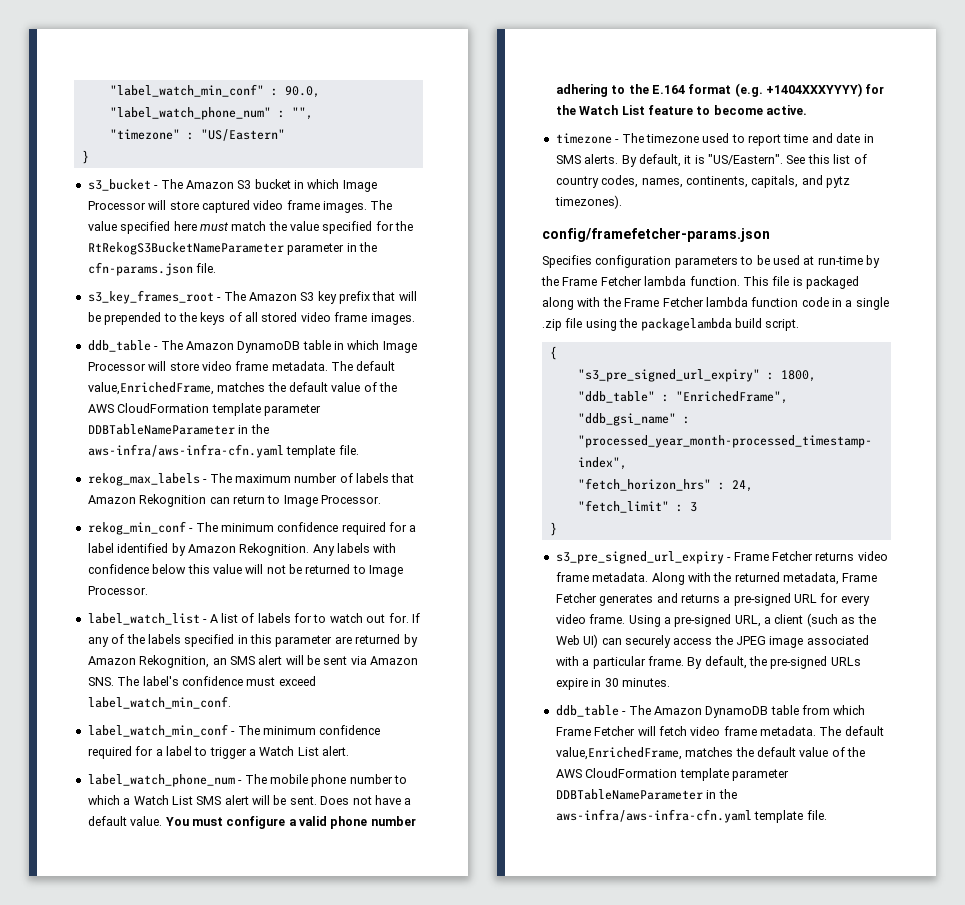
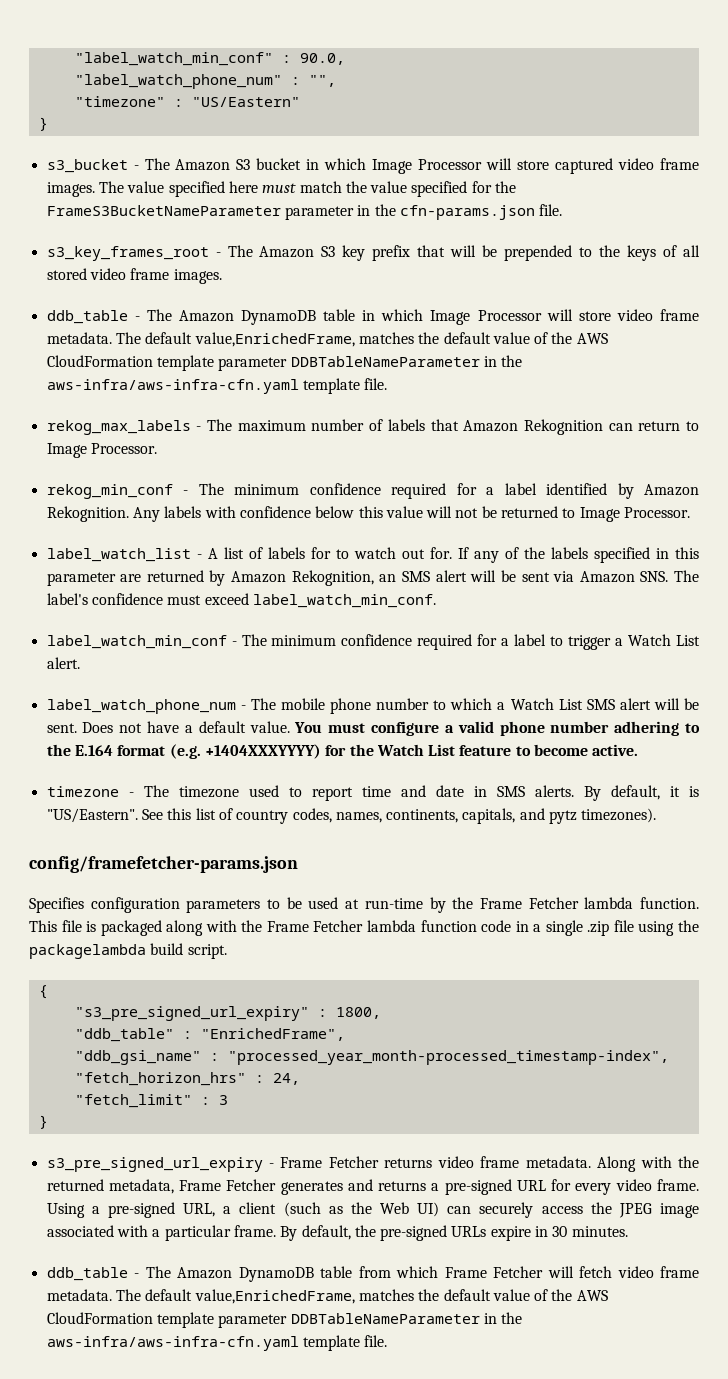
- The value specified here must match the value specified for the RtRekogS3BucketNameParameter parameter in the cfn-params.json file.
+ The value specified here must match the value specified for the FrameS3BucketNameParameter parameter in the cfn-params.json file.

